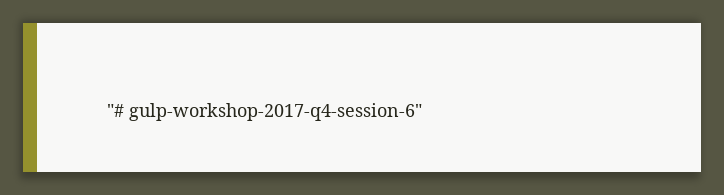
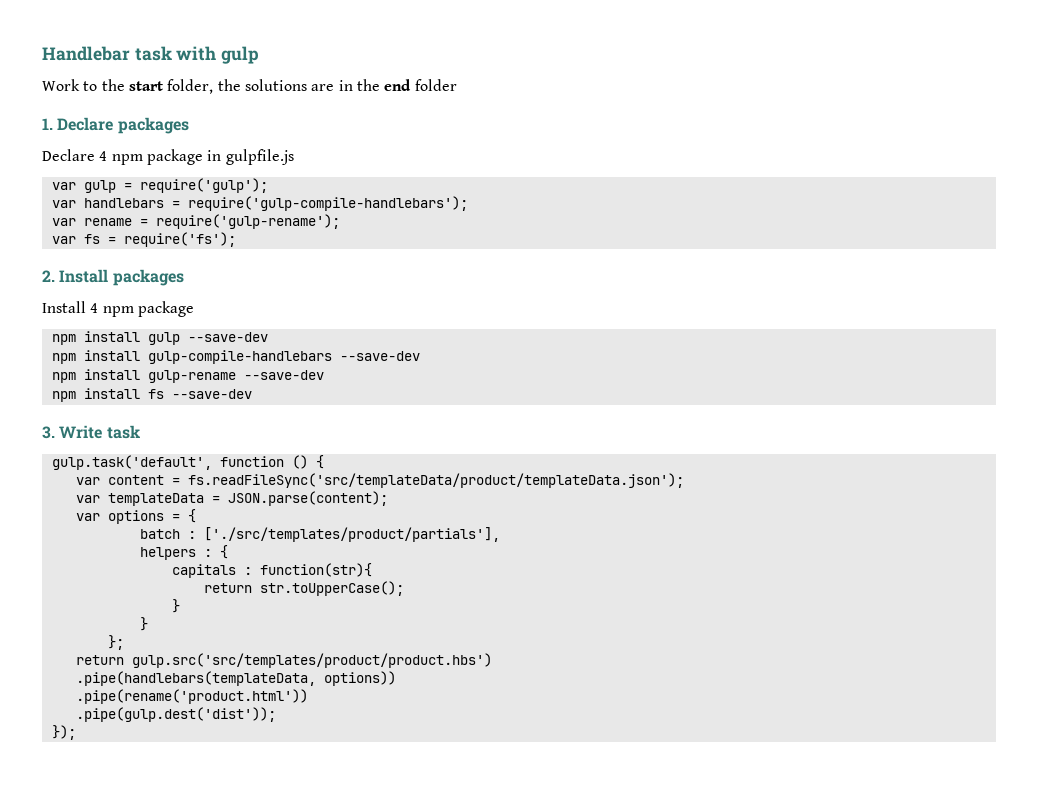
- "# gulp-workshop-2017-q4-session-6"
+ Handlebar task with gulp
+ Work to the start folder, the solutions are in the end folder
+ 1. Declare packages
+ Declare 4 npm package in gulpfile.js
+ var gulp = require('gulp');
+ var handlebars = require('gulp-compile-handlebars');
+ var rename = require('gulp-rename');
+ var fs = require('fs');
+ 2. Install packages
+ Install 4 npm package
+ npm install gulp --save-dev
+ npm install gulp-compile-handlebars --save-dev
+ npm install gulp-rename --save-dev
+ npm install fs --save-dev
+ 3. Write task
+ gulp.task('default', function () {
+ var content = fs.readFileSync('src/templateData/product/templateData.json');
+ var templateData = JSON.parse(content);
+ var options = {
+ batch : ['./src/templates/product/partials'],
+ helpers : {
+ capitals : function(str){
+ return str.toUpperCase();
+ }
+ }
+ };
+ return gulp.src('src/templates/product/product.hbs')
+ .pipe(handlebars(templateData, options))
+ .pipe(rename('product.html'))
+ .pipe(gulp.dest('dist'));
+ });

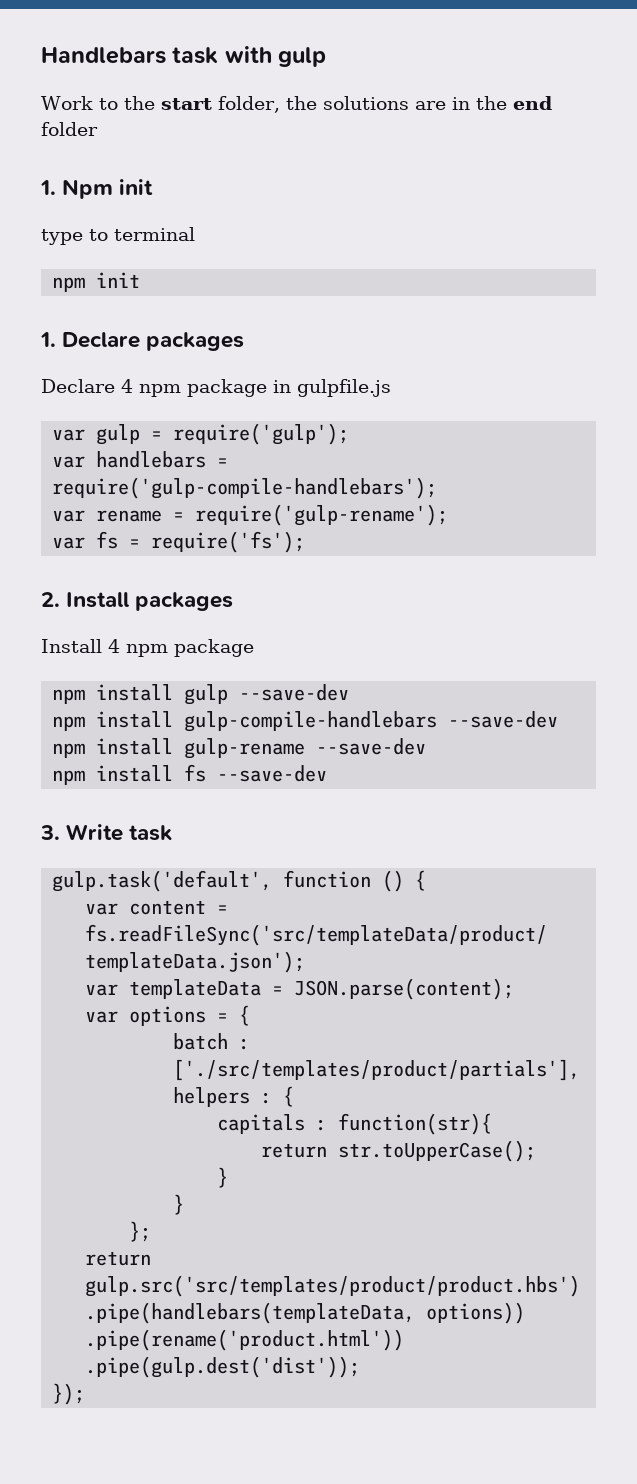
- Handlebar task with gulp
+ Handlebars task with gulp
+ 1. Npm init
+ type to terminal
+ npm init

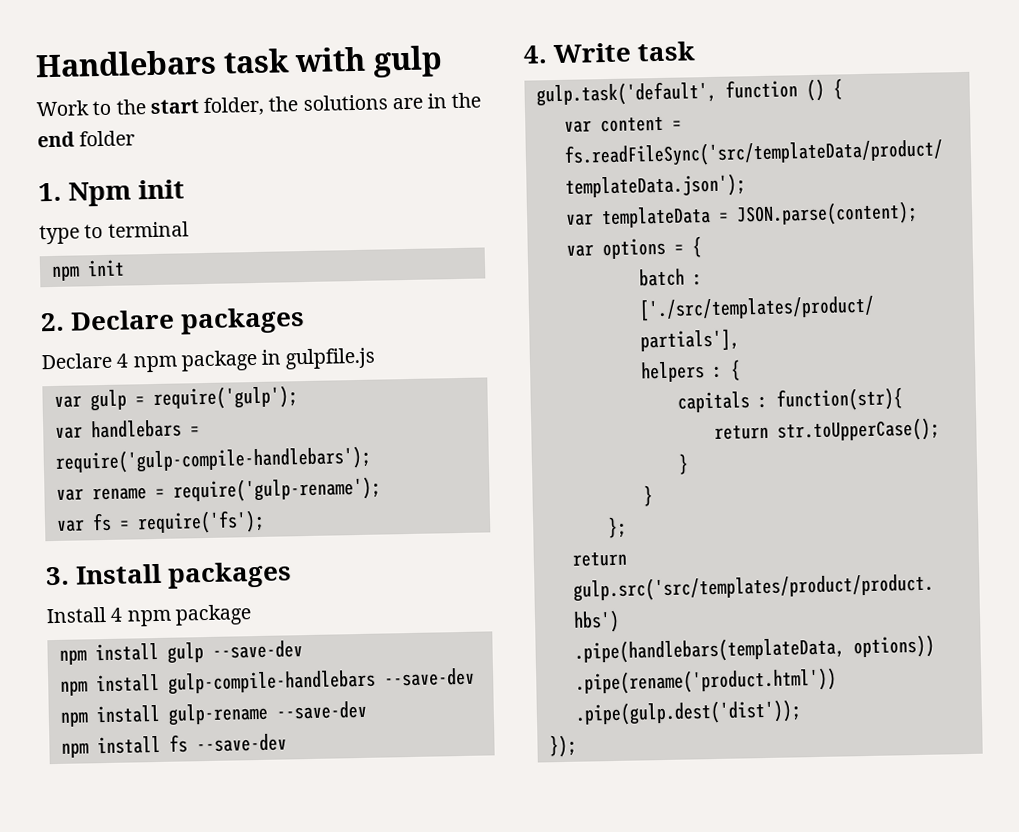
- 1. Declare packages
+ 2. Declare packages
- 2. Install packages
+ 3. Install packages
- 3. Write task
+ 4. Write task

